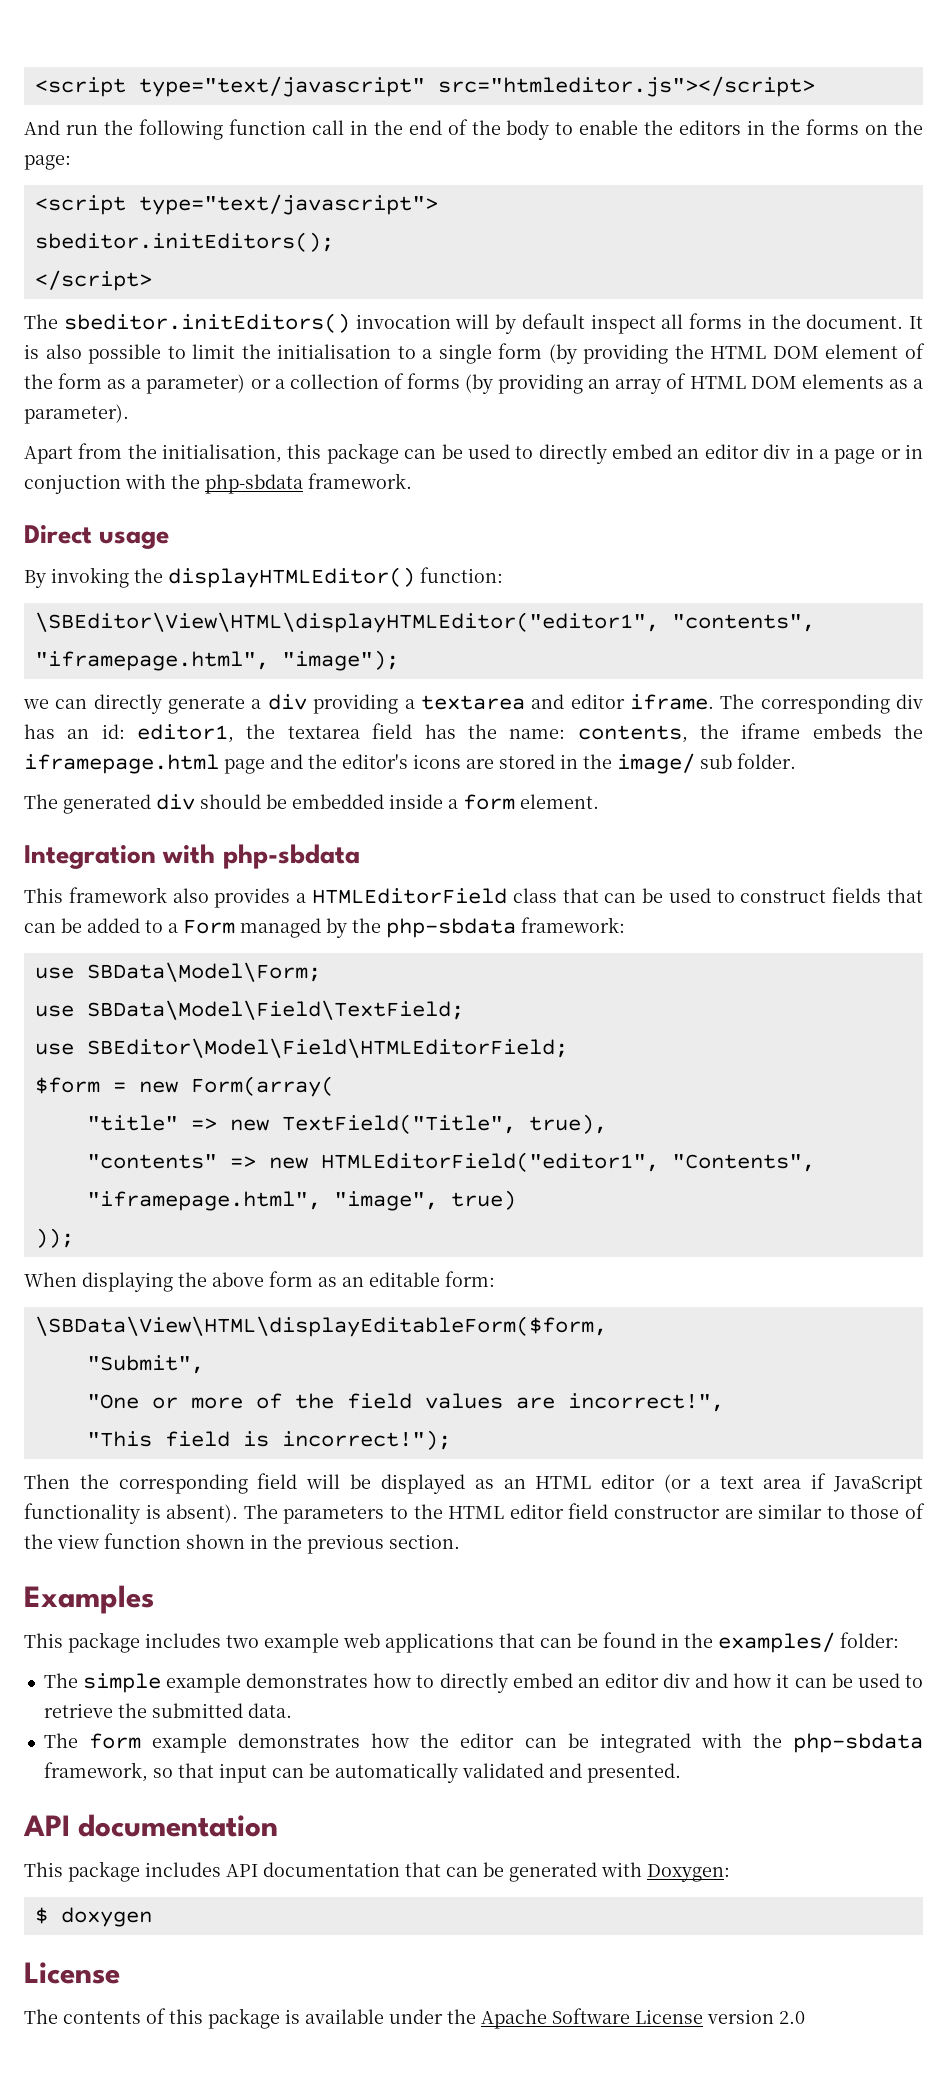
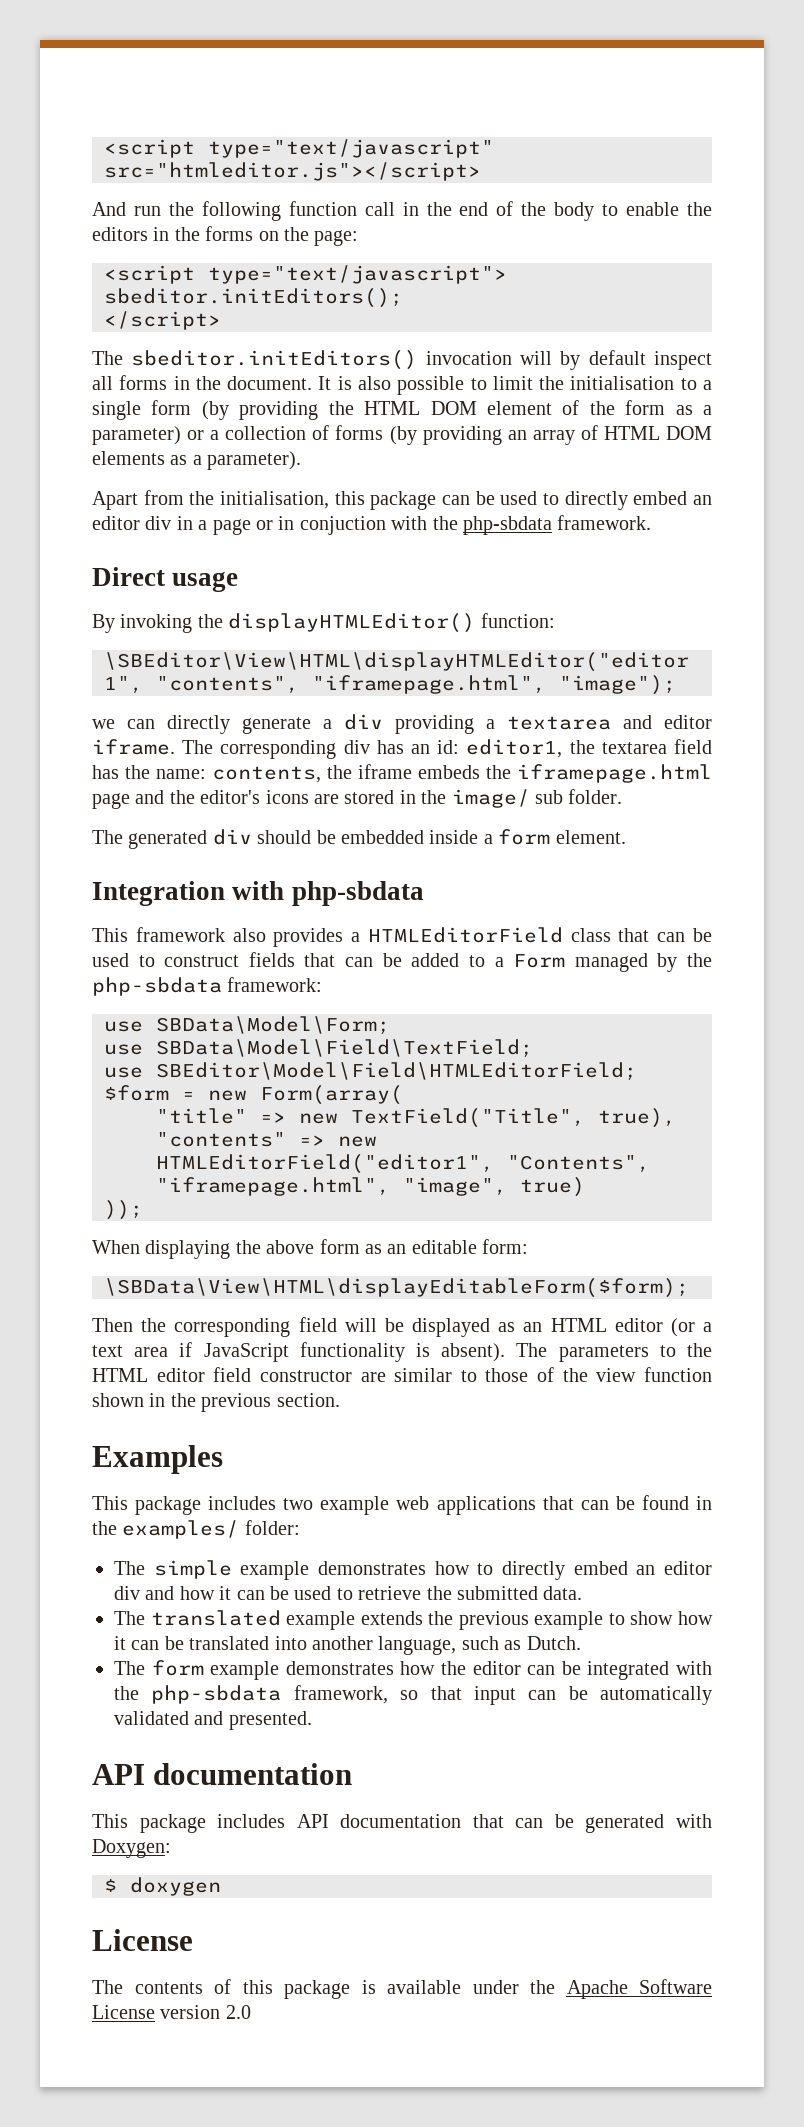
- \SBData\View\HTML\displayEditableForm($form,
- "Submit",
- "One or more of the field values are incorrect!",
- "This field is incorrect!");
+ \SBData\View\HTML\displayEditableForm($form);
+ The translated example extends the previous example to show how it can be translated into another language, such as Dutch.

